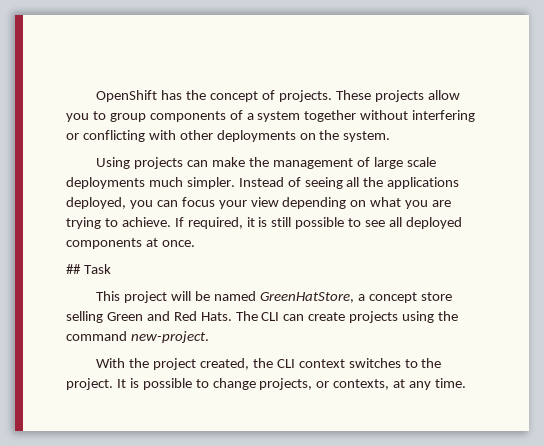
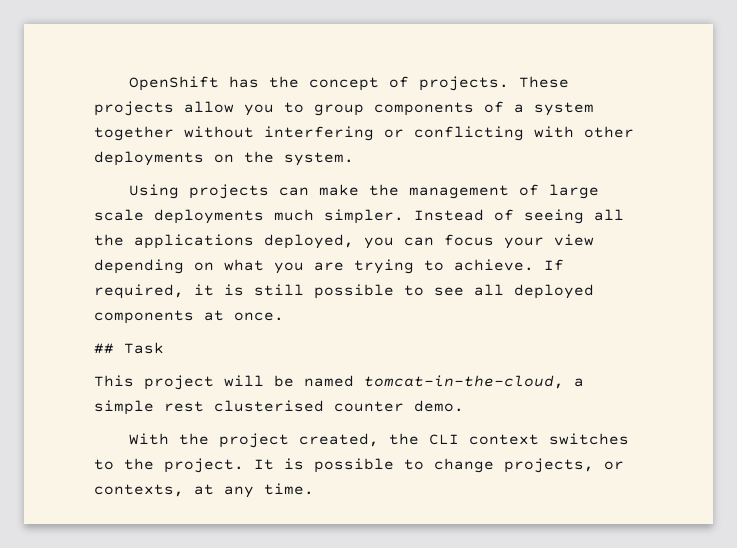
- This project will be named GreenHatStore, a concept store selling Green and Red Hats. The CLI can create projects using the command new-project.
+ This project will be named tomcat-in-the-cloud, a simple rest clusterised counter demo.

